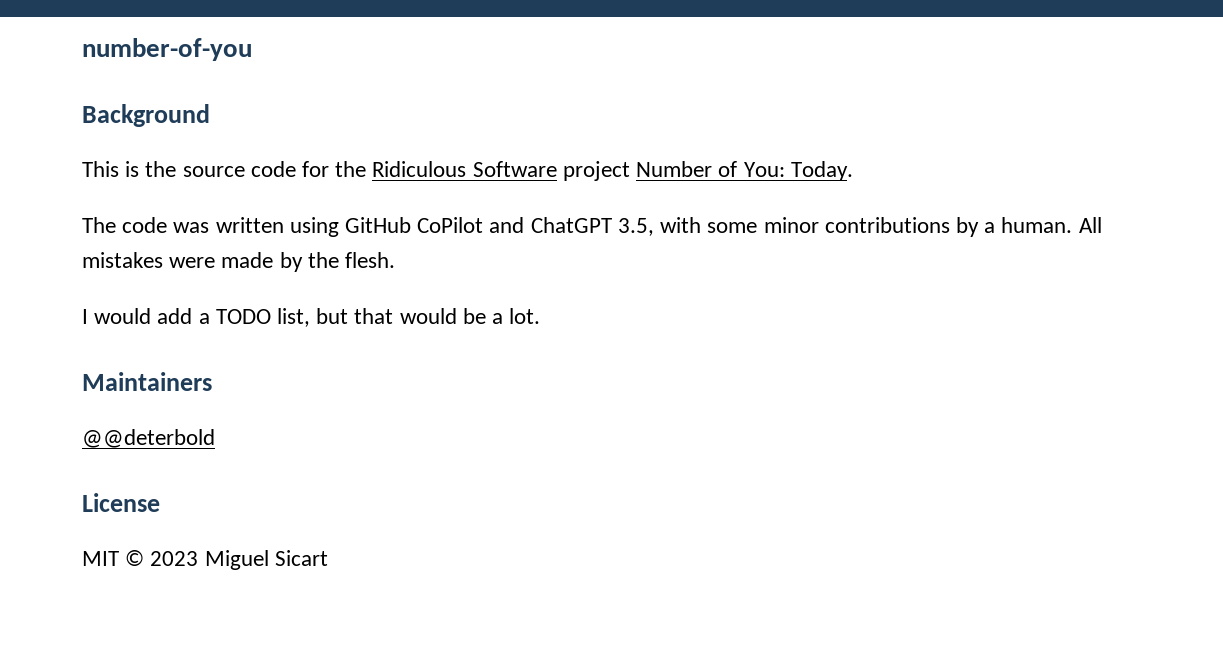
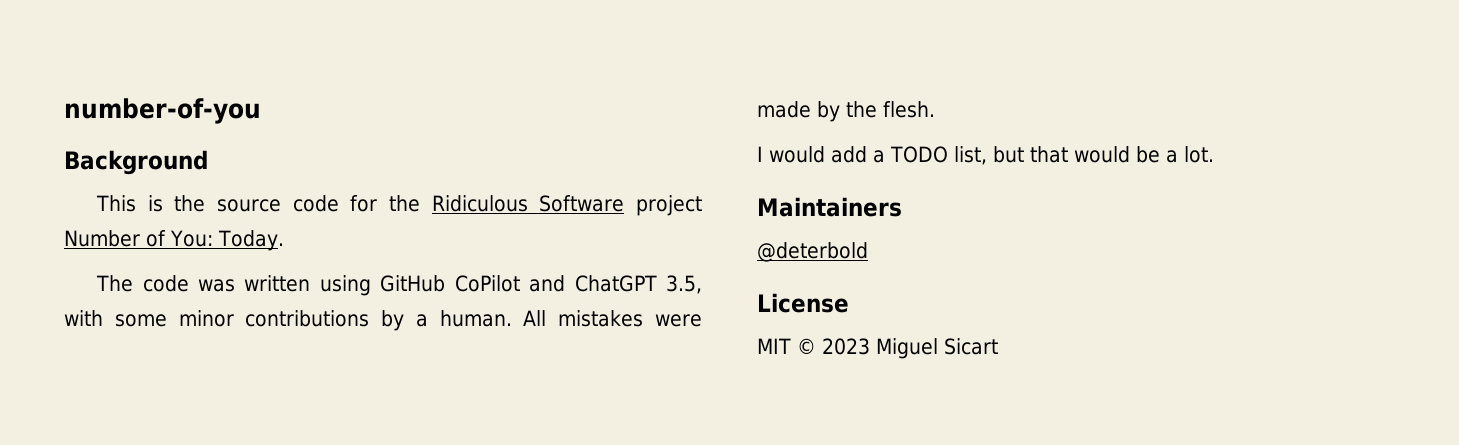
- @@deterbold
+ @deterbold

